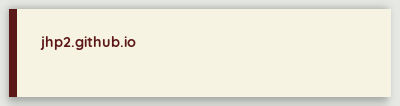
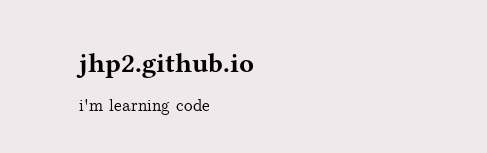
+ i'm learning code

